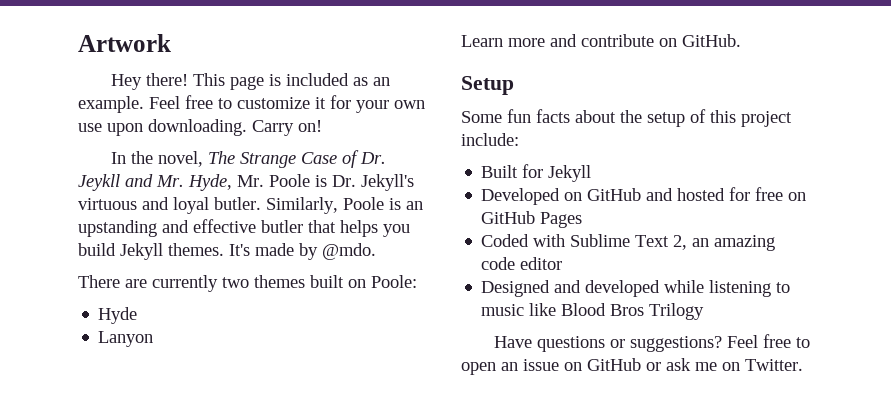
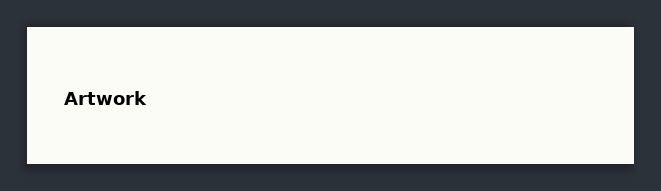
- Hey there! This page is included as an example. Feel free to customize it for your own use upon downloading. Carry on!
- In the novel, The Strange Case of Dr. Jeykll and Mr. Hyde, Mr. Poole is Dr. Jekyll's virtuous and loyal butler. Similarly, Poole is an upstanding and effective butler that helps you build Jekyll themes. It's made by @mdo.
- There are currently two themes built on Poole:
- Hyde
- Lanyon
- Learn more and contribute on GitHub.
- Setup
- Some fun facts about the setup of this project include:
- Built for Jekyll
- Developed on GitHub and hosted for free on GitHub Pages
- Coded with Sublime Text 2, an amazing code editor
- Designed and developed while listening to music like Blood Bros Trilogy
- Have questions or suggestions? Feel free to open an issue on GitHub or ask me on Twitter.

